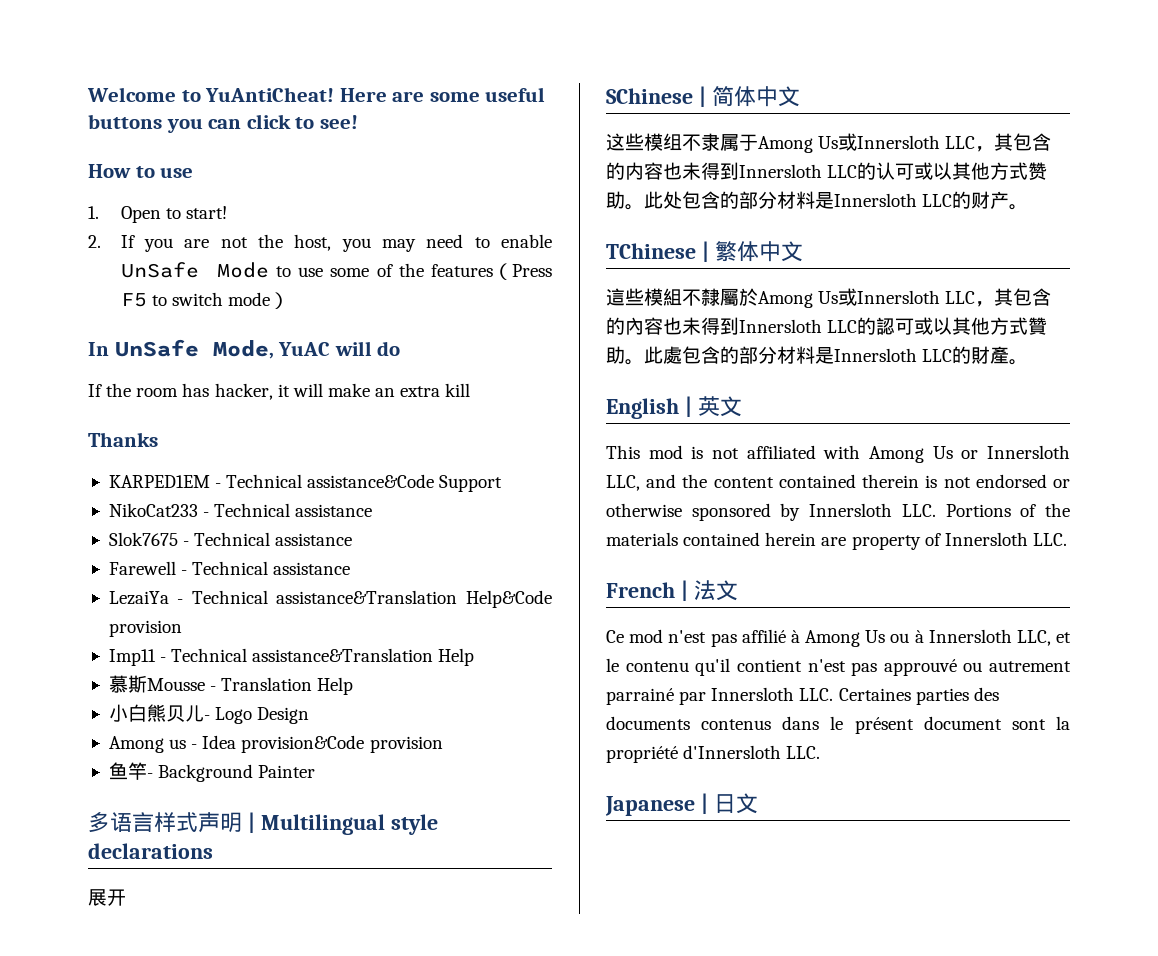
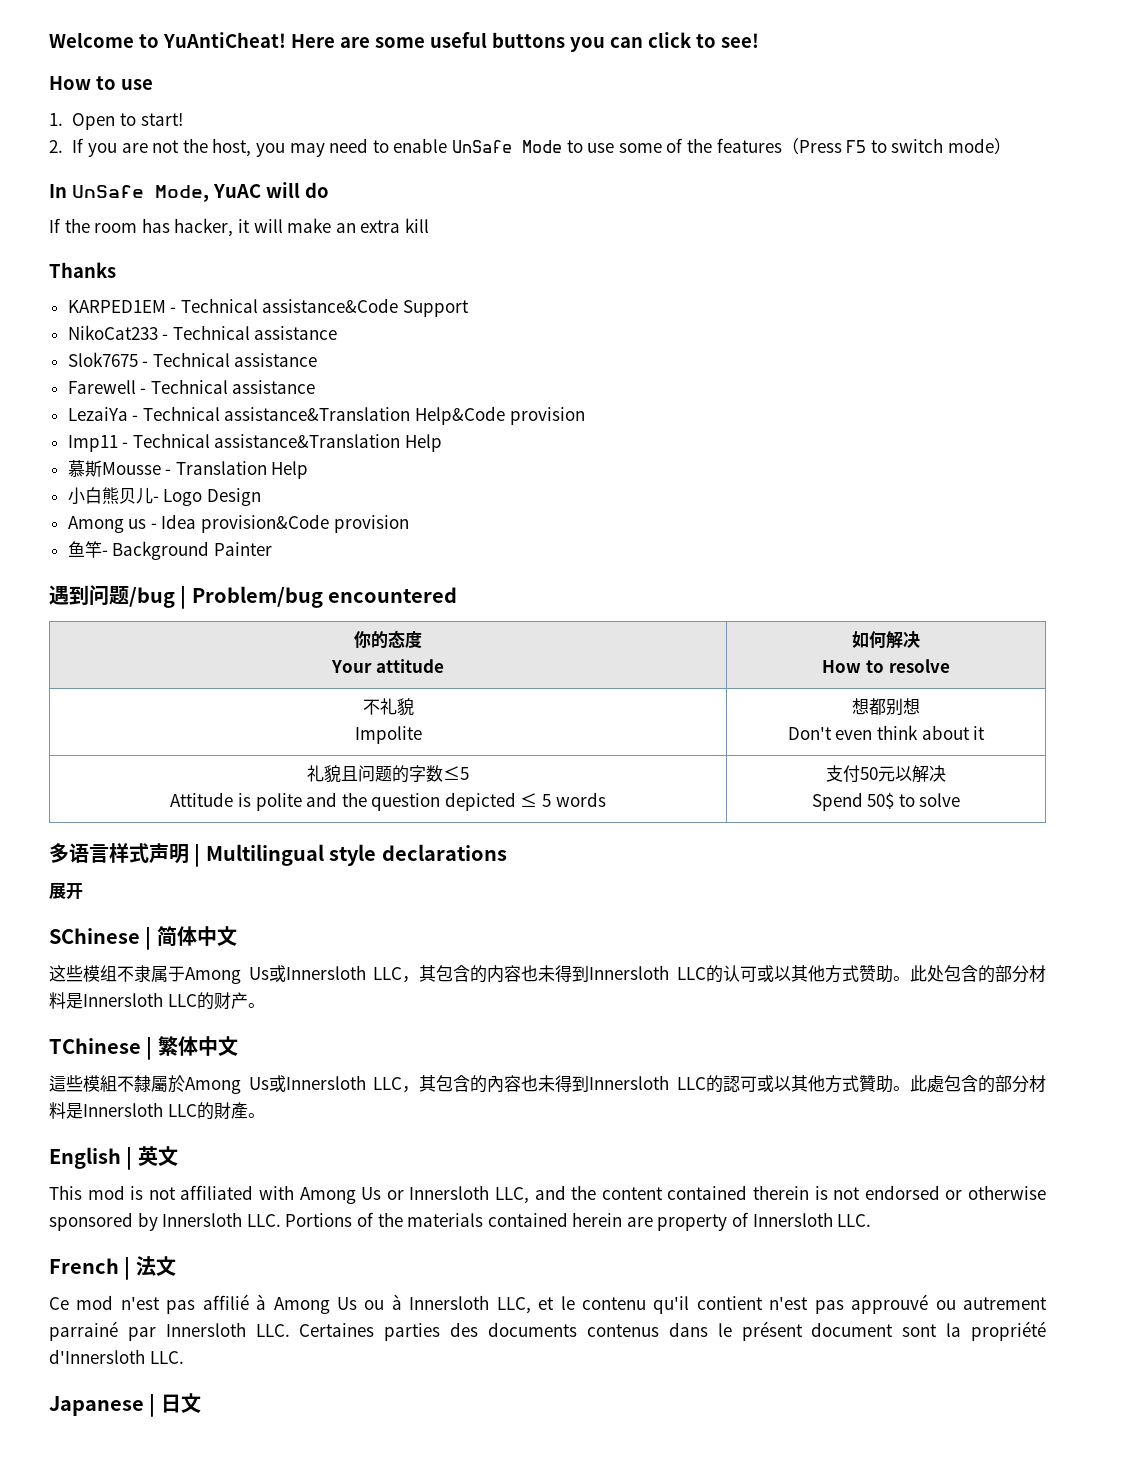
+ 遇到问题/bug | Problem/bug encountered
+ 你的态度
+ Your attitude | 如何解决
+ How to resolve
+ 不礼貌
+ Impolite | 想都别想
+ Don't even think about it
+ 礼貌且问题的字数≤5
+ Attitude is polite and the question depicted ≤ 5 words | 支付50元以解决
+ Spend 50$ to solve

